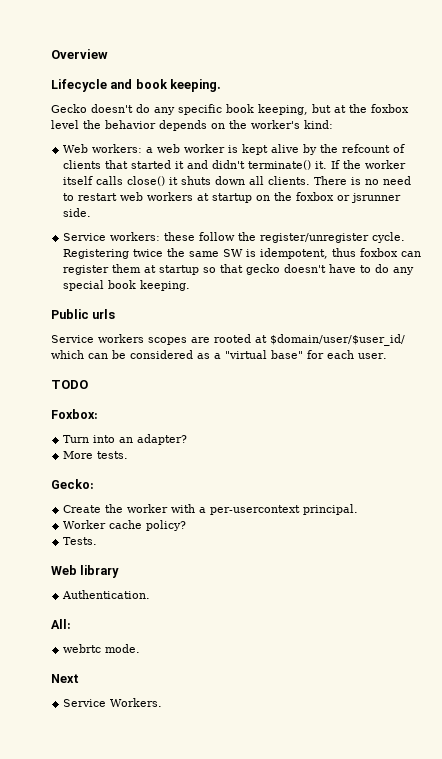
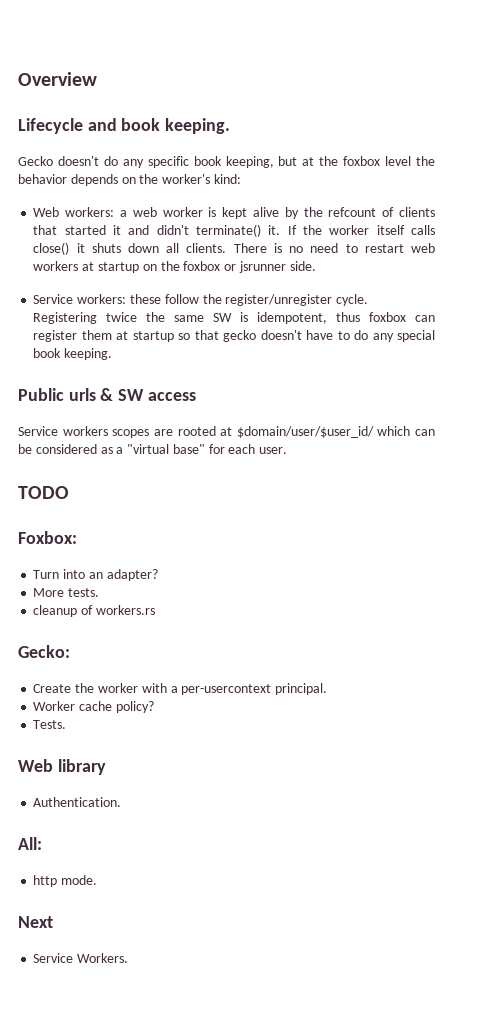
- Public urls
+ Public urls & SW access
+ cleanup of workers.rs
- webrtc mode.
+ http mode.

